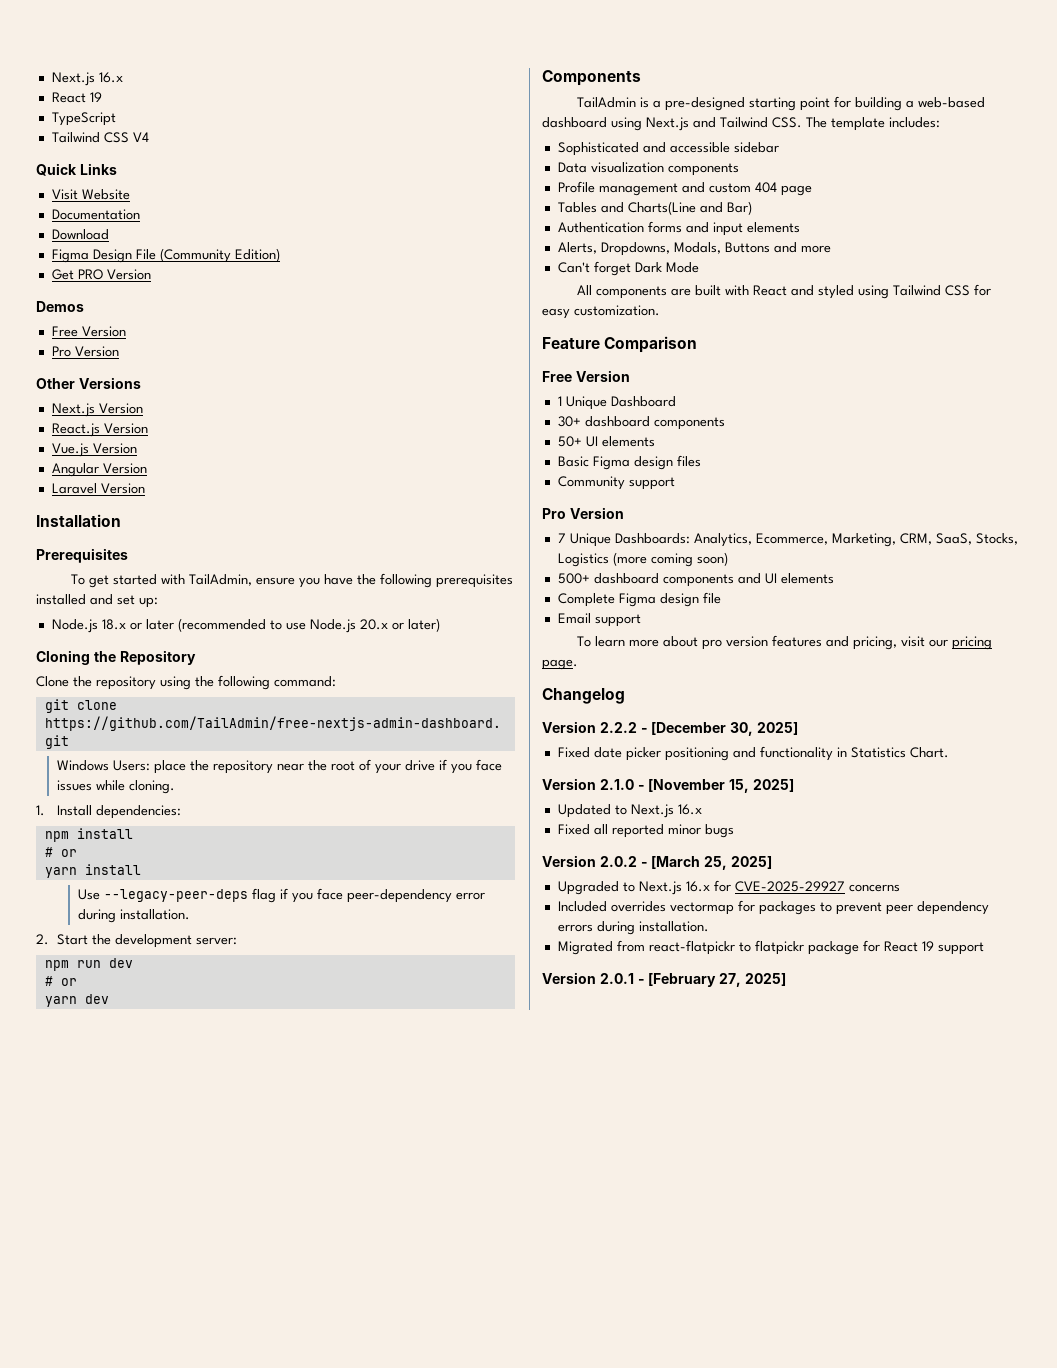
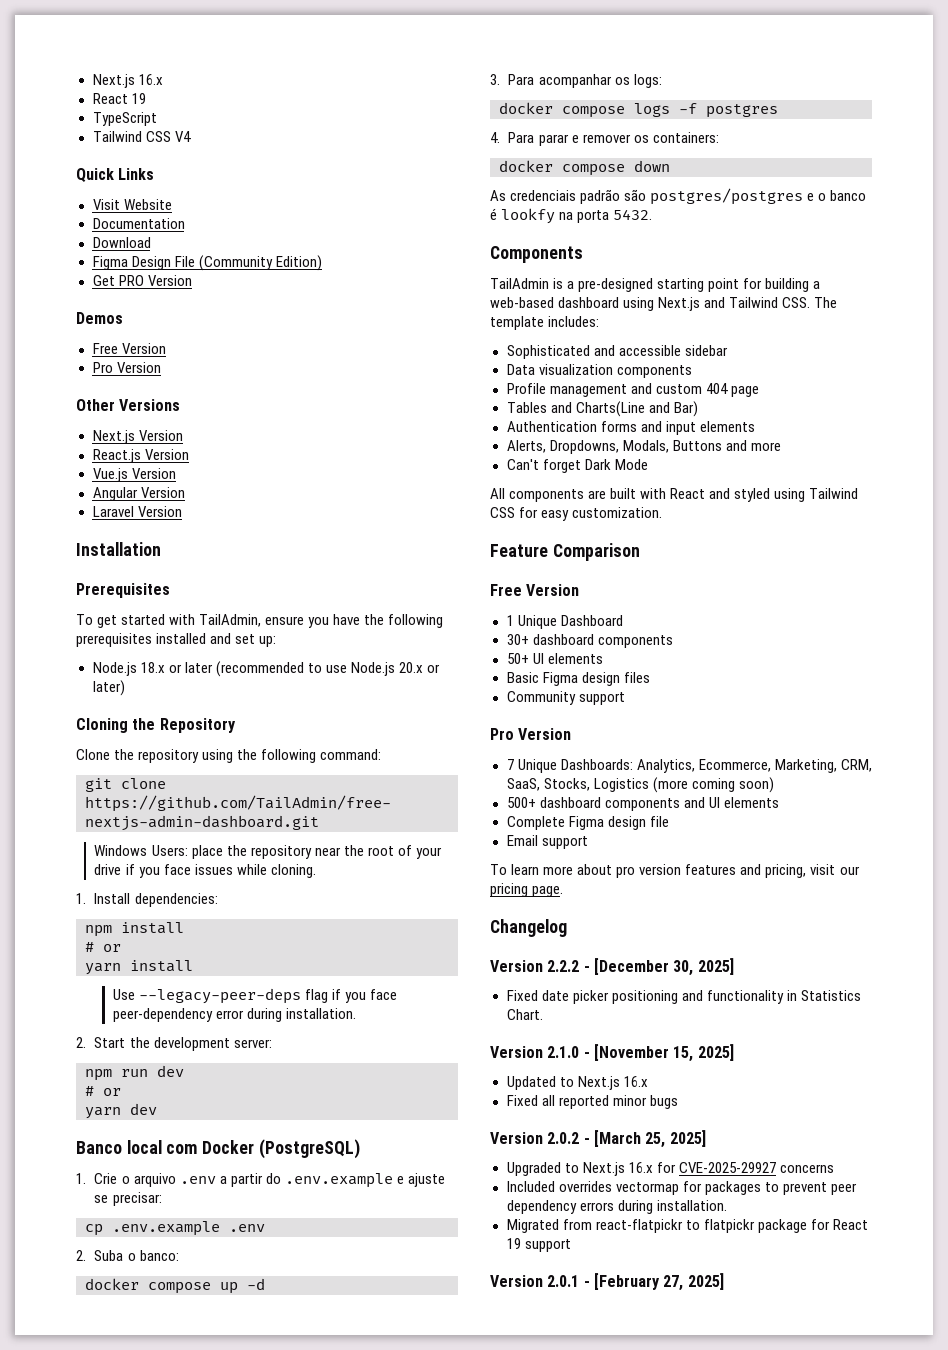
+ Banco local com Docker (PostgreSQL)
+ 1. Crie o arquivo .env a partir do .env.example e ajuste se precisar:
+ cp .env.example .env
+ 2. Suba o banco:
+ docker compose up -d
+ 3. Para acompanhar os logs:
+ docker compose logs -f postgres
+ 4. Para parar e remover os containers:
+ docker compose down
+ As credenciais padrão são postgres/postgres e o banco é lookfy na porta 5432.

